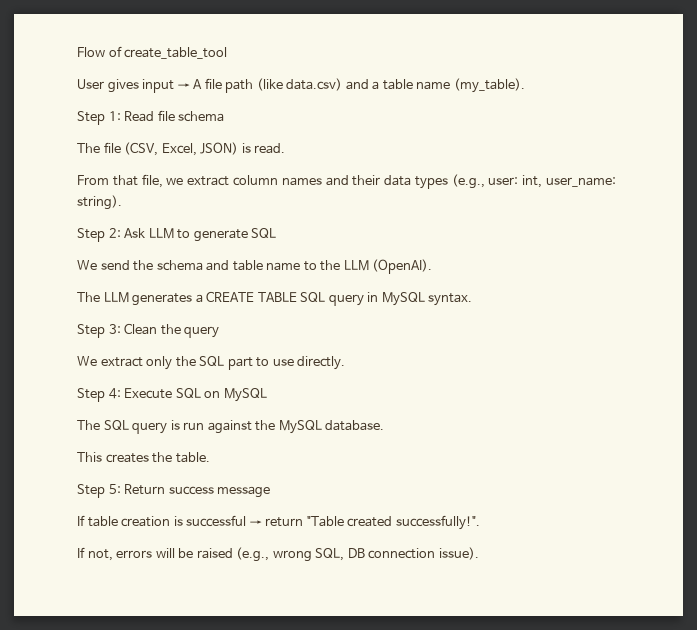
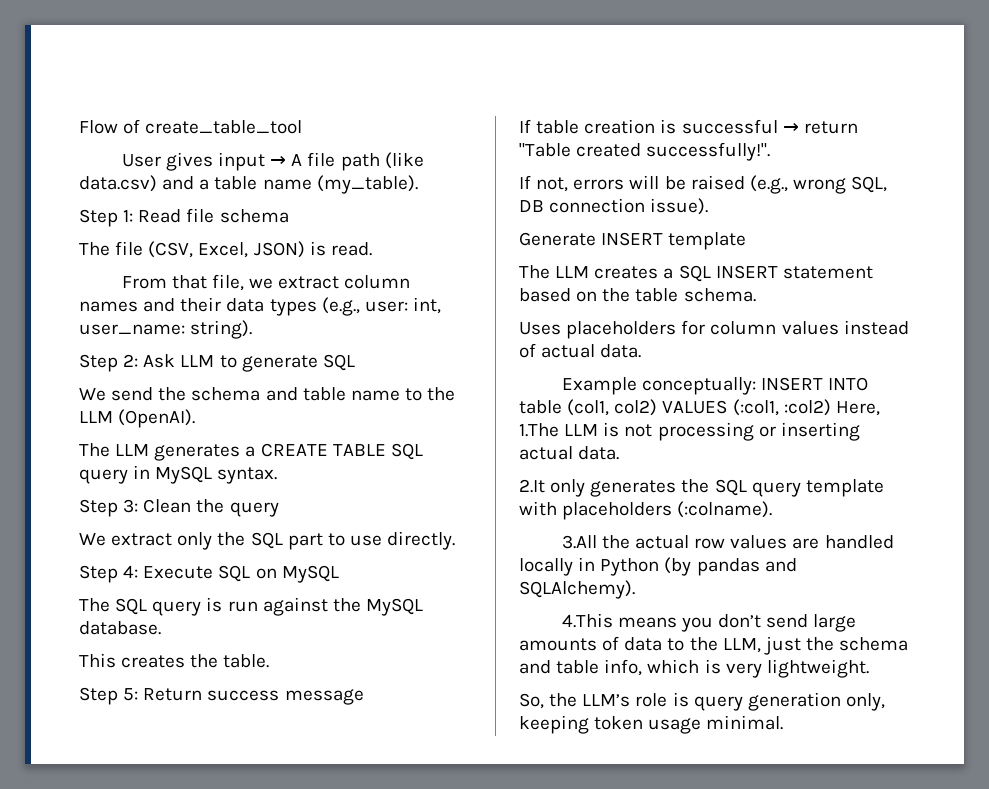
+ Generate INSERT template
+ The LLM creates a SQL INSERT statement based on the table schema.
+ Uses placeholders for column values instead of actual data.
+ Example conceptually: INSERT INTO table (col1, col2) VALUES (:col1, :col2) Here, 1.The LLM is not processing or inserting actual data.
+ 2.It only generates the SQL query template with placeholders (:colname).
+ 3.All the actual row values are handled locally in Python (by pandas and SQLAlchemy).
+ 4.This means you don’t send large amounts of data to the LLM, just the schema and table info, which is very lightweight.
+ So, the LLM’s role is query generation only, keeping token usage minimal.

